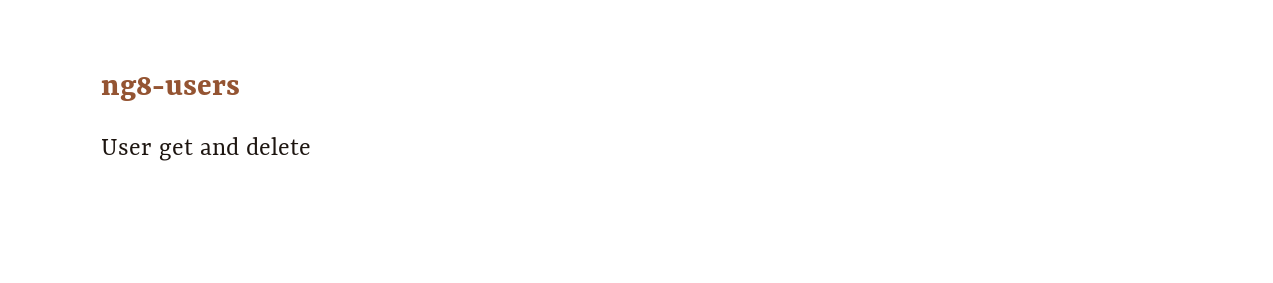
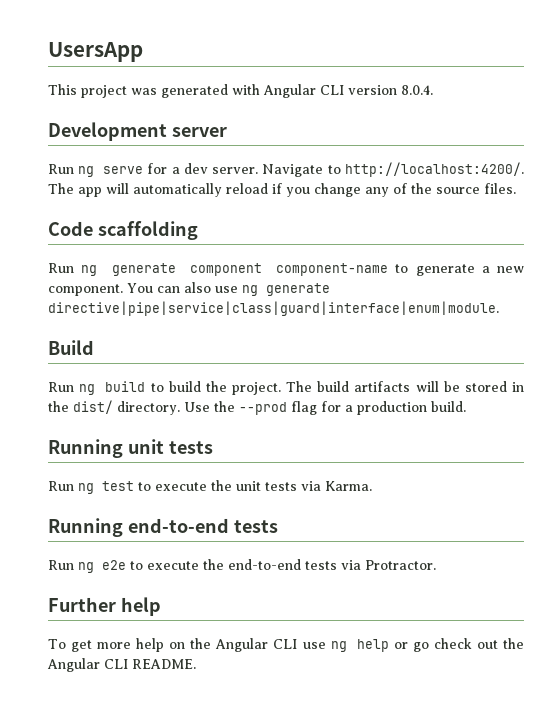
- ng8-users
- User get and delete
+ UsersApp
+ This project was generated with Angular CLI version 8.0.4.
+ Development server
+ Run ng serve for a dev server. Navigate to http://localhost:4200/. The app will automatically reload if you change any of the source files.
+ Code scaffolding
+ Run ng generate component component-name to generate a new component. You can also use ng generate directive|pipe|service|class|guard|interface|enum|module.
+ Build
+ Run ng build to build the project. The build artifacts will be stored in the dist/ directory. Use the --prod flag for a production build.
+ Running unit tests
+ Run ng test to execute the unit tests via Karma.
+ Running end-to-end tests
+ Run ng e2e to execute the end-to-end tests via Protractor.
+ Further help
+ To get more help on the Angular CLI use ng help or go check out the Angular CLI README.

